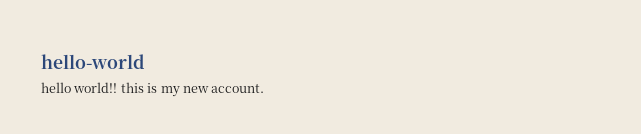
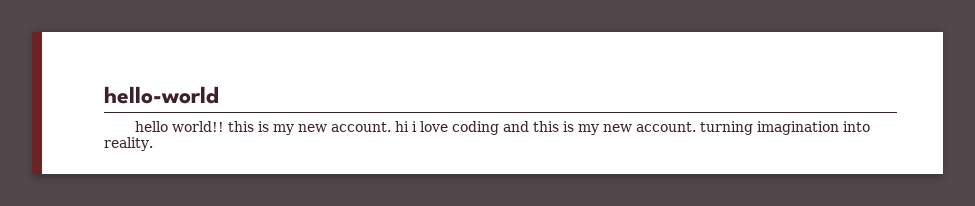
- hello world!! this is my new account.
+ hello world!! this is my new account. hi i love coding and this is my new account. turning imagination into reality.

